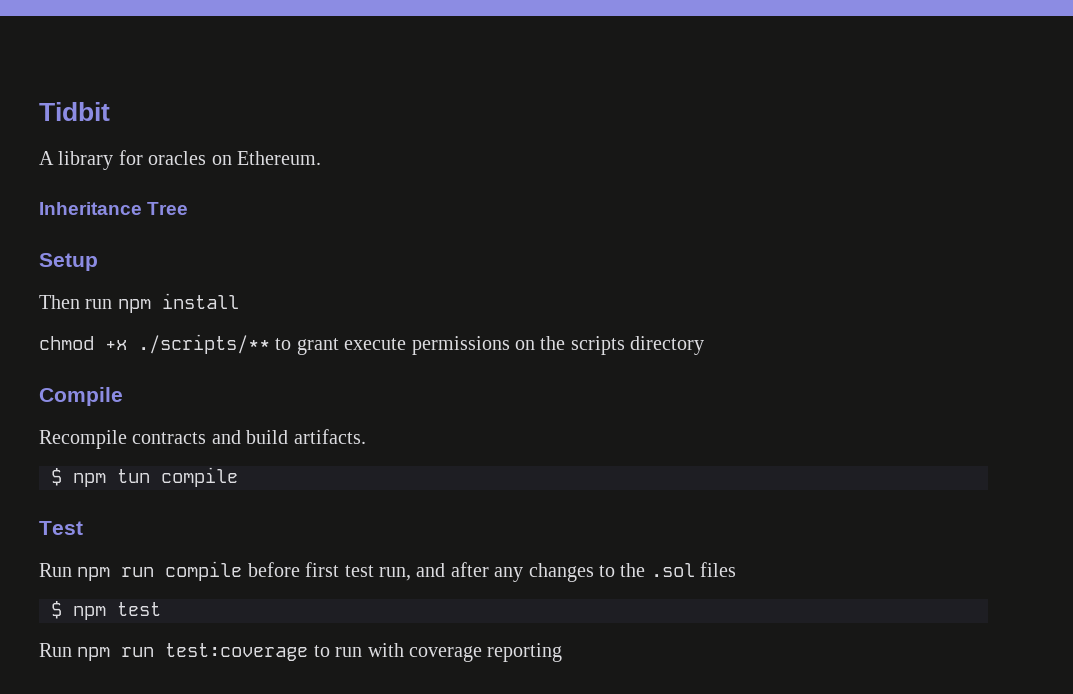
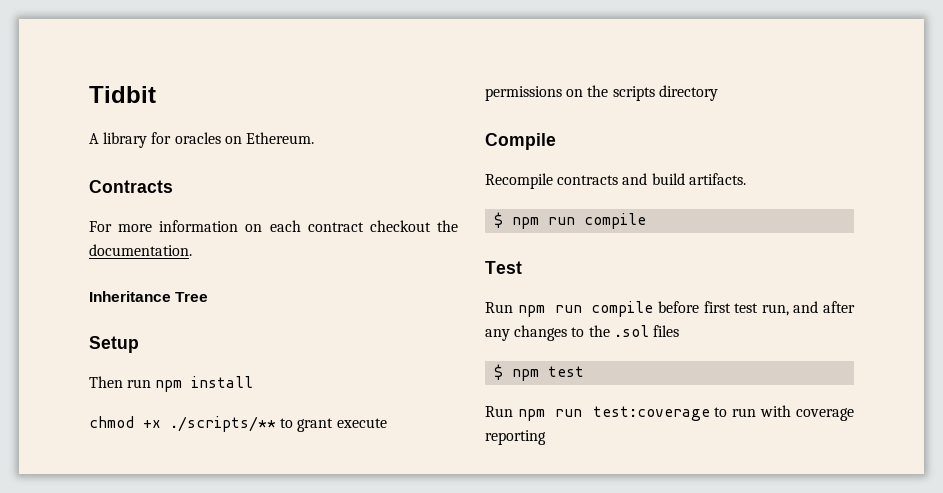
+ Contracts
+ For more information on each contract checkout the documentation.
- $ npm tun compile
+ $ npm run compile

